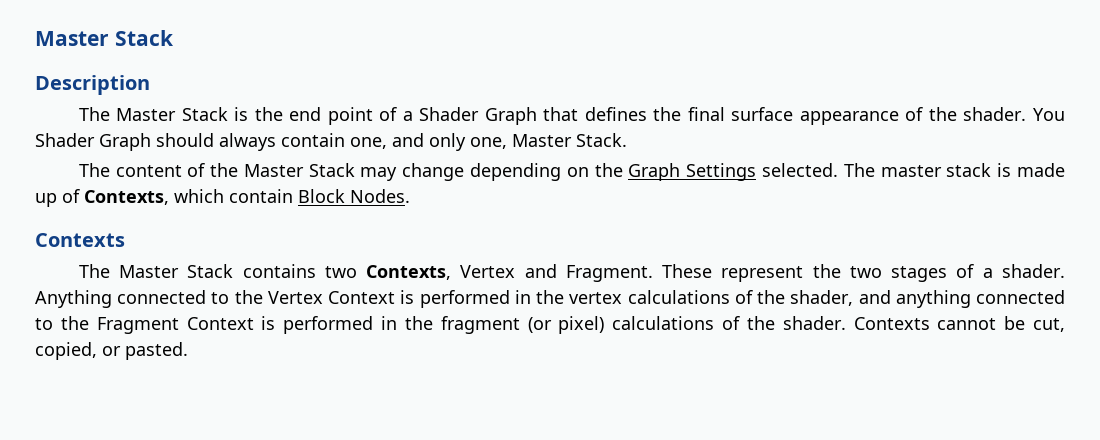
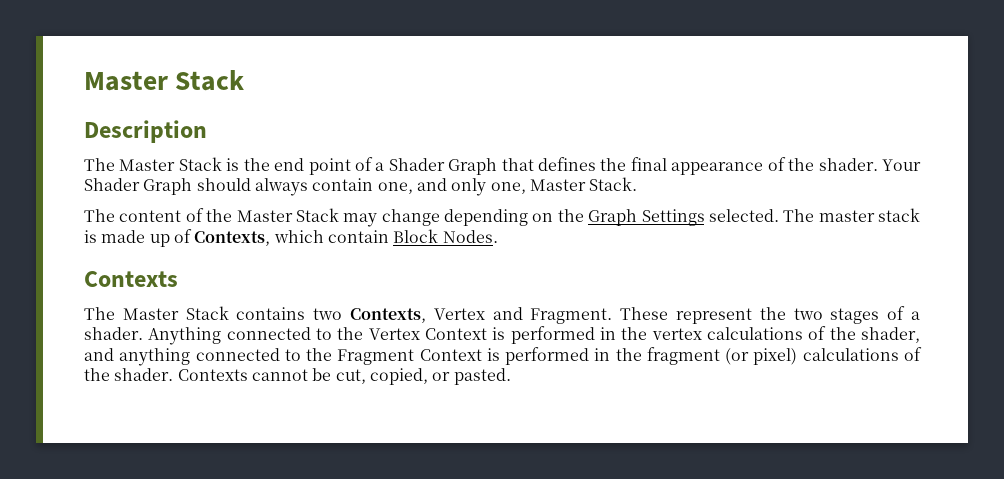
- The Master Stack is the end point of a Shader Graph that defines the final surface appearance of the shader.
+ The Master Stack is the end point of a Shader Graph that defines the final appearance of the shader.
- You Shader Graph should always contain one, and only one, Master Stack.
+ Your Shader Graph should always contain one, and only one, Master Stack.

